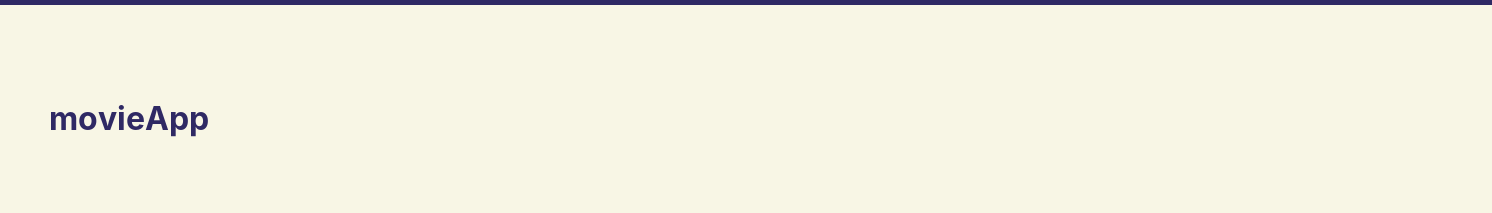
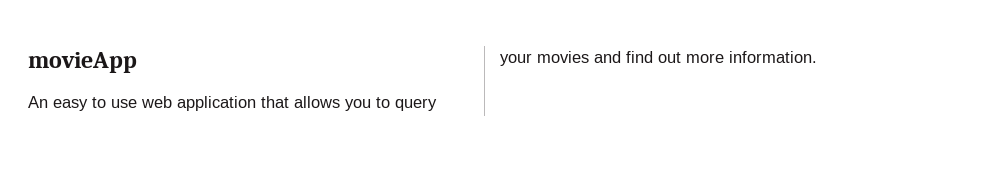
+ An easy to use web application that allows you to query your movies and find out more information.

